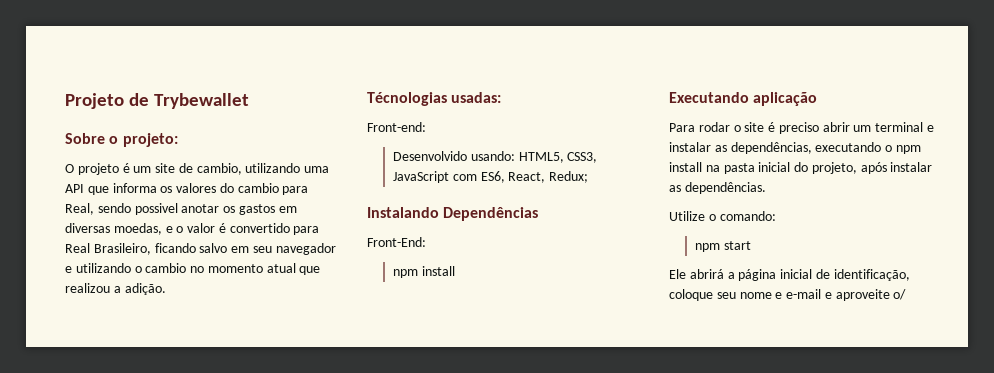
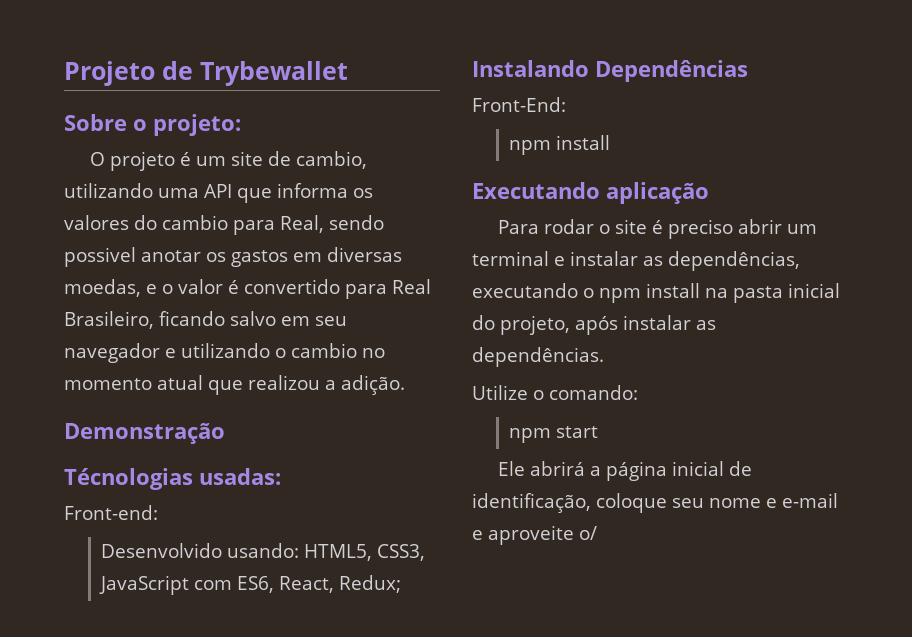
+ Demonstração

